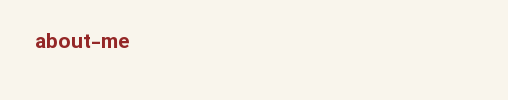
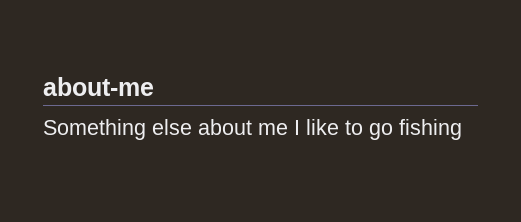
+ Something else about me I like to go fishing

